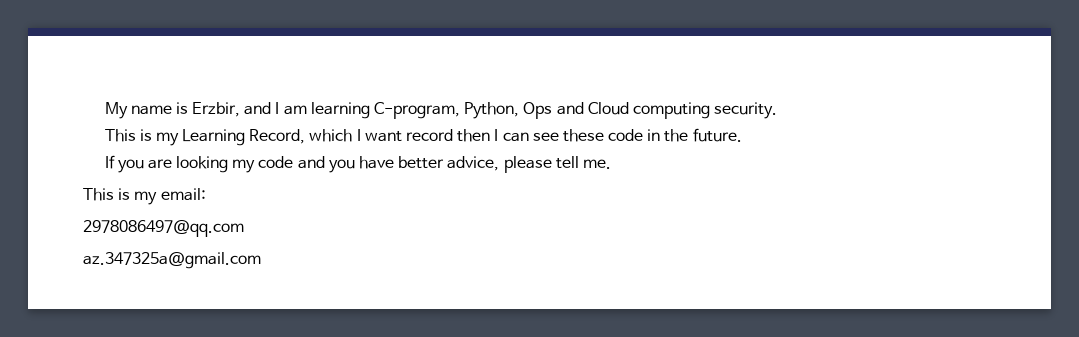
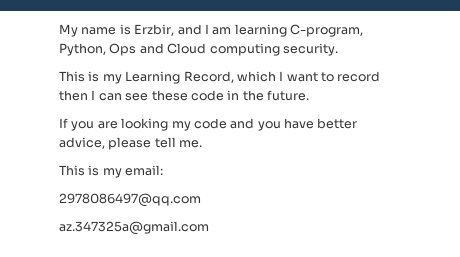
- This is my Learning Record, which I want record then I can see these code in the future.
+ This is my Learning Record, which I want to record then I can see these code in the future.

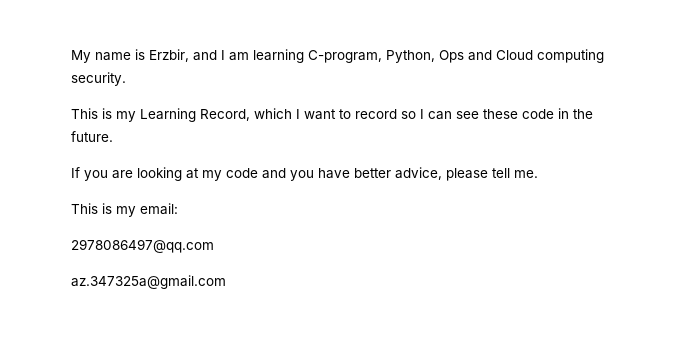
- This is my Learning Record, which I want to record then I can see these code in the future.
+ This is my Learning Record, which I want to record so I can see these code in the future.
- If you are looking my code and you have better advice, please tell me.
+ If you are looking at my code and you have better advice, please tell me.

